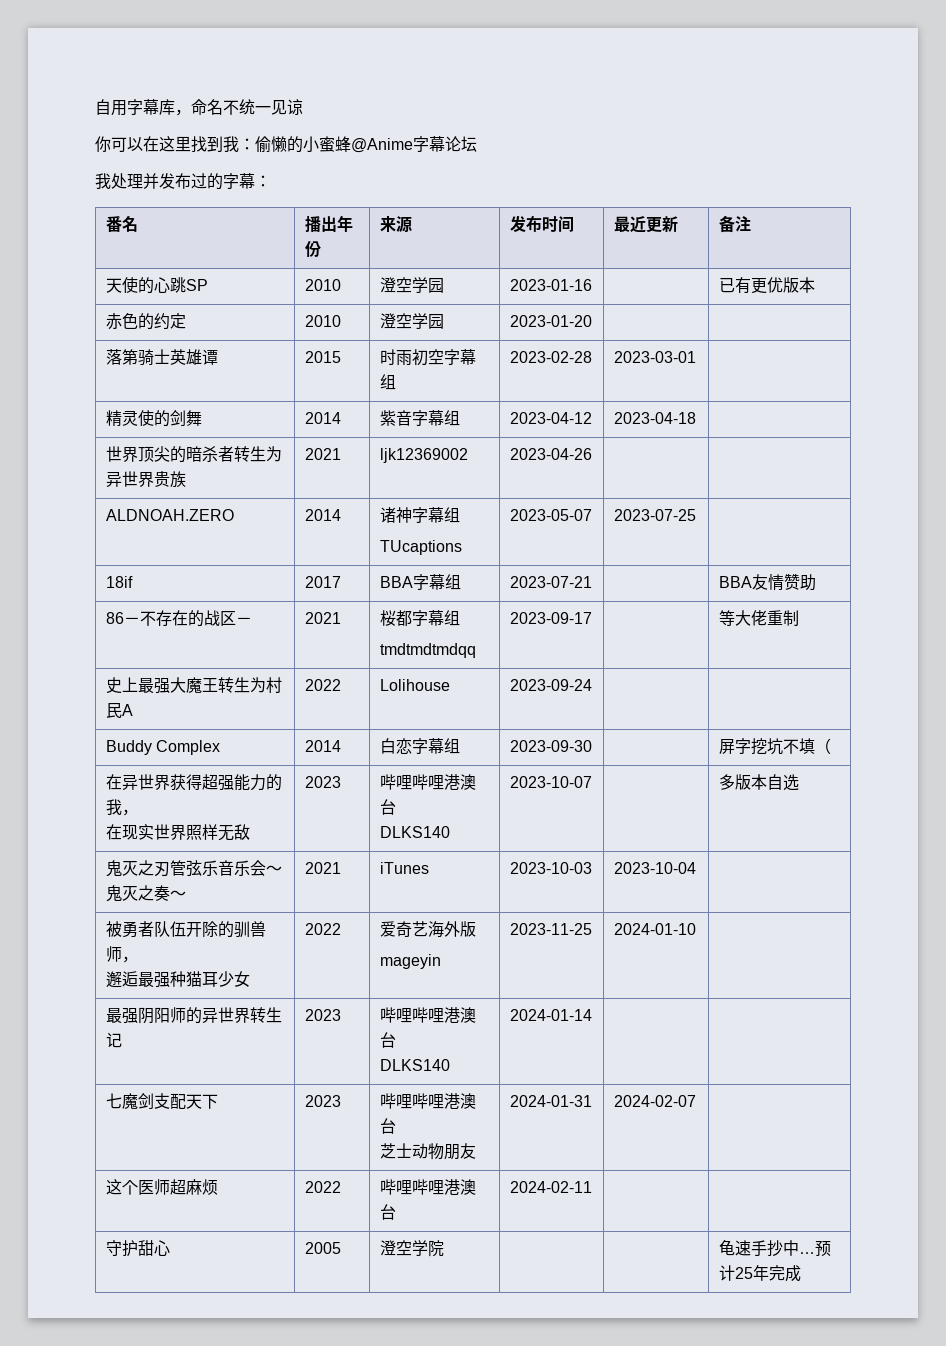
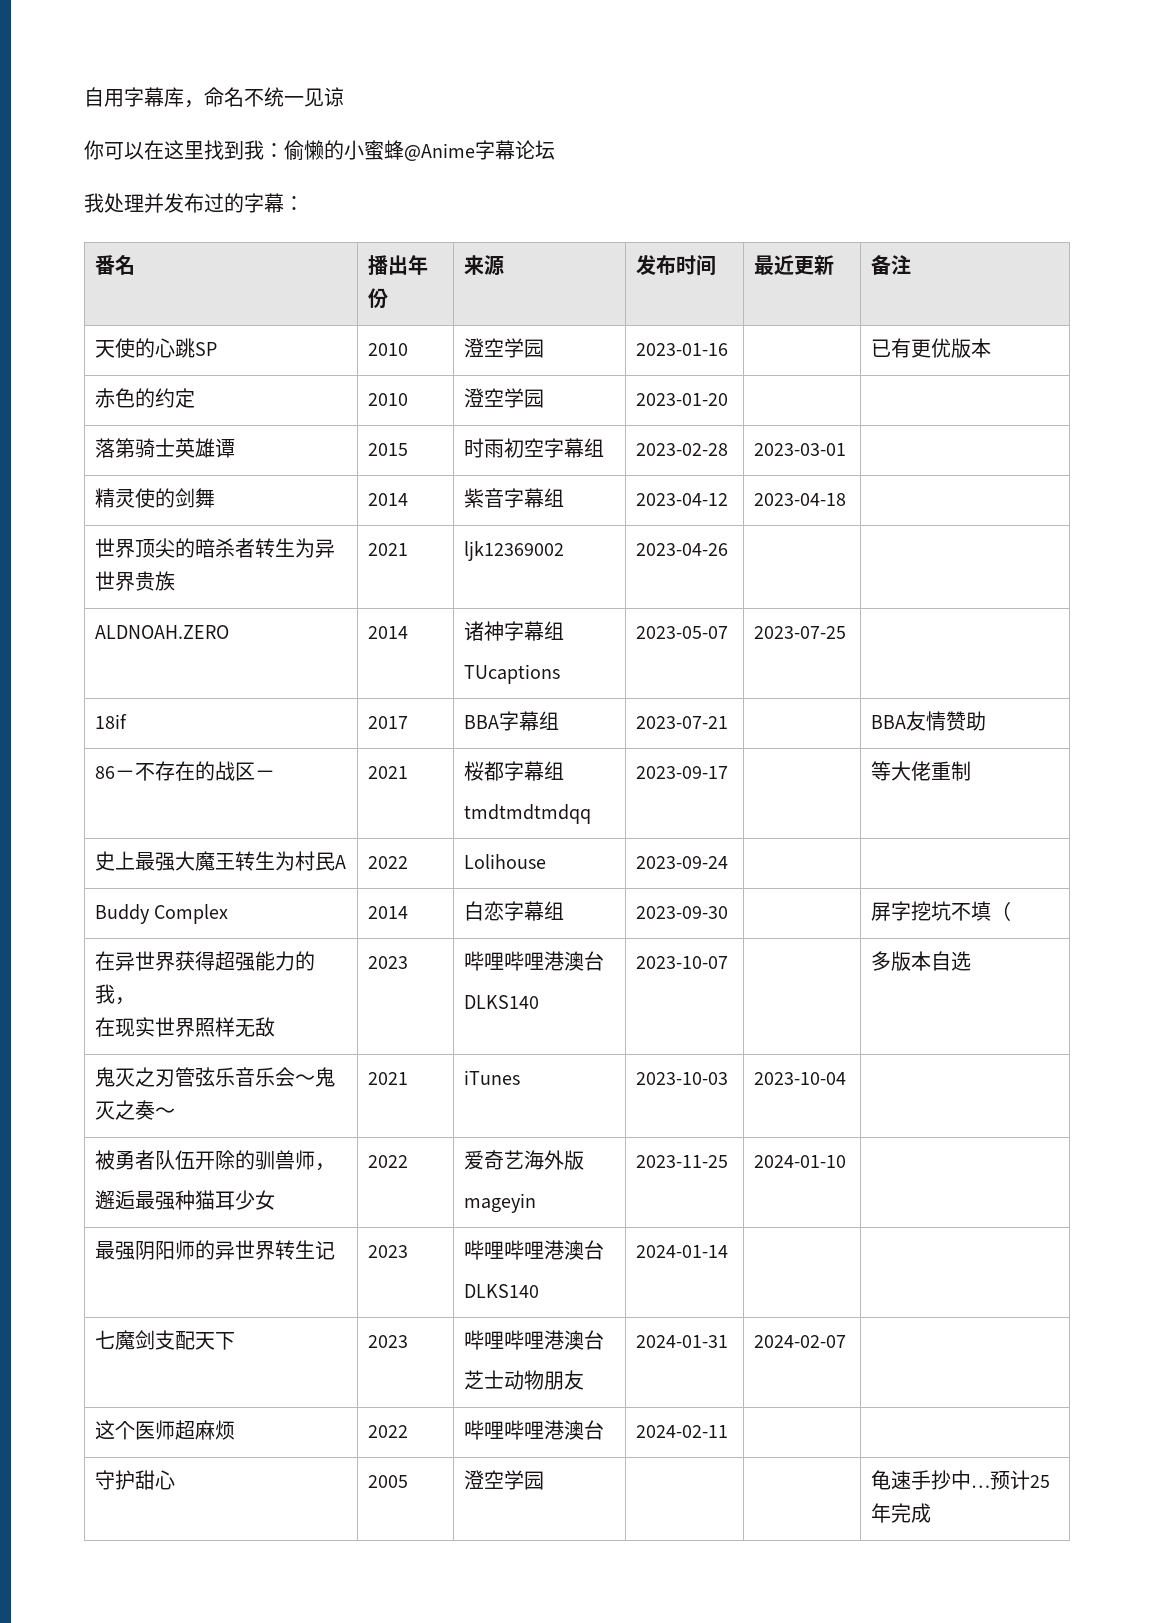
- 守护甜心 | 2005 | 澄空学院 | | | 龟速手抄中…预计25年完成
+ 守护甜心 | 2005 | 澄空学园 | | | 龟速手抄中…预计25年完成

